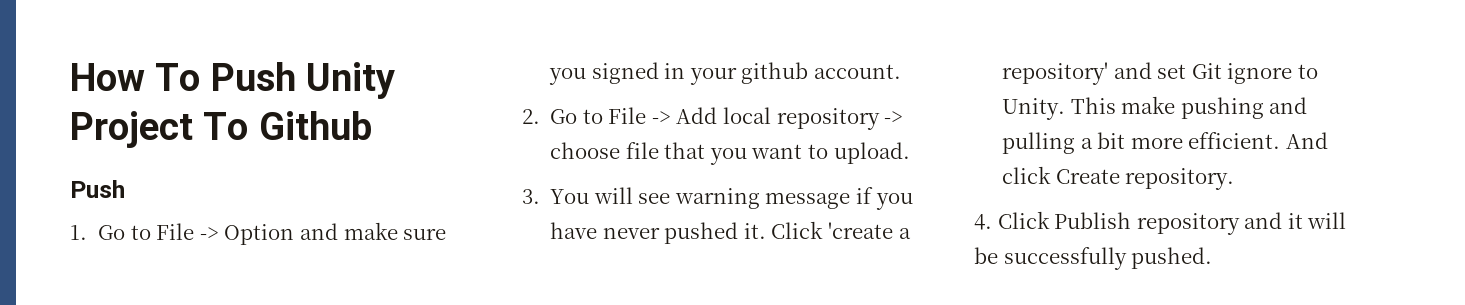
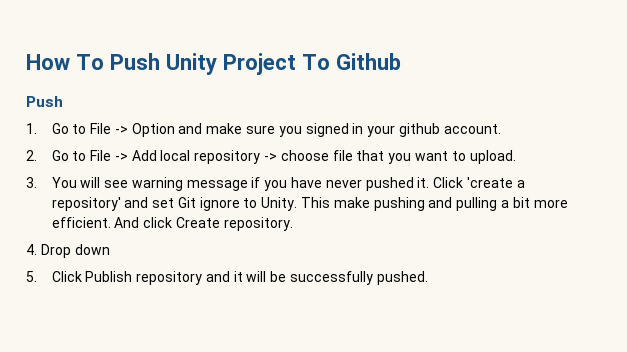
- 4. Click Publish repository and it will be successfully pushed.
+ 4. Drop down
+ 5. Click Publish repository and it will be successfully pushed.

